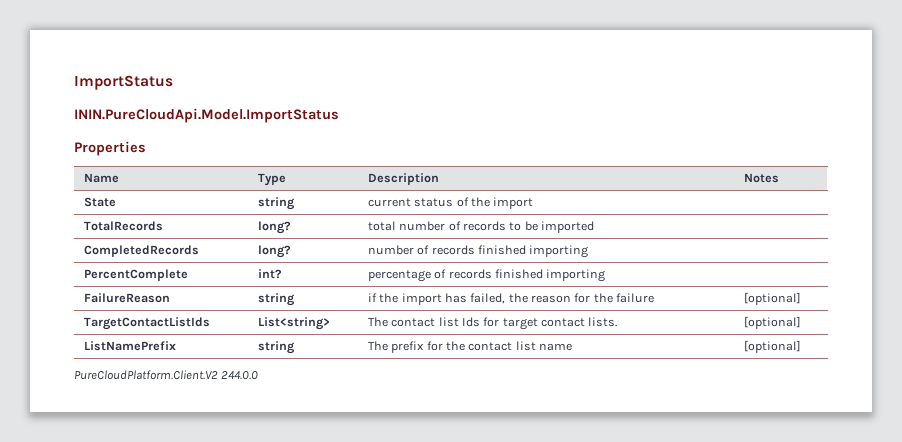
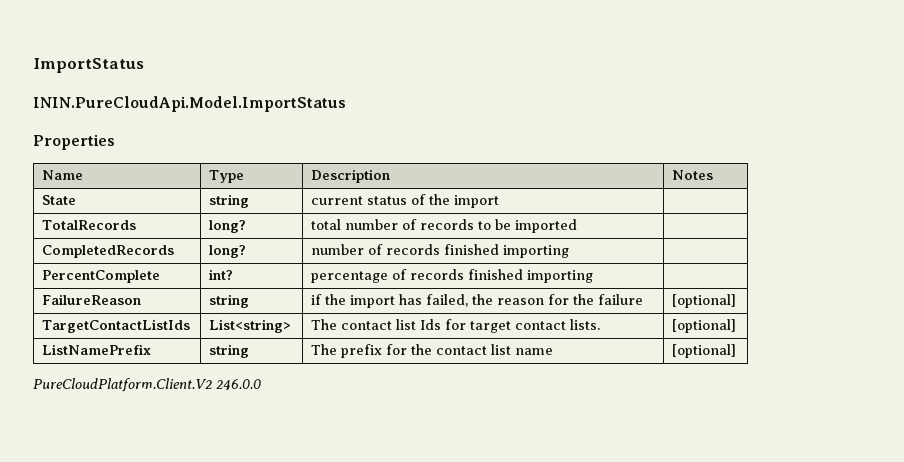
- PureCloudPlatform.Client.V2 244.0.0
+ PureCloudPlatform.Client.V2 246.0.0

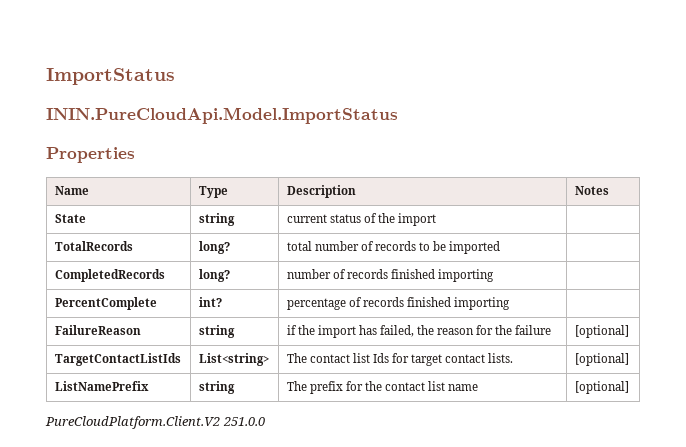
- PureCloudPlatform.Client.V2 246.0.0
+ PureCloudPlatform.Client.V2 251.0.0

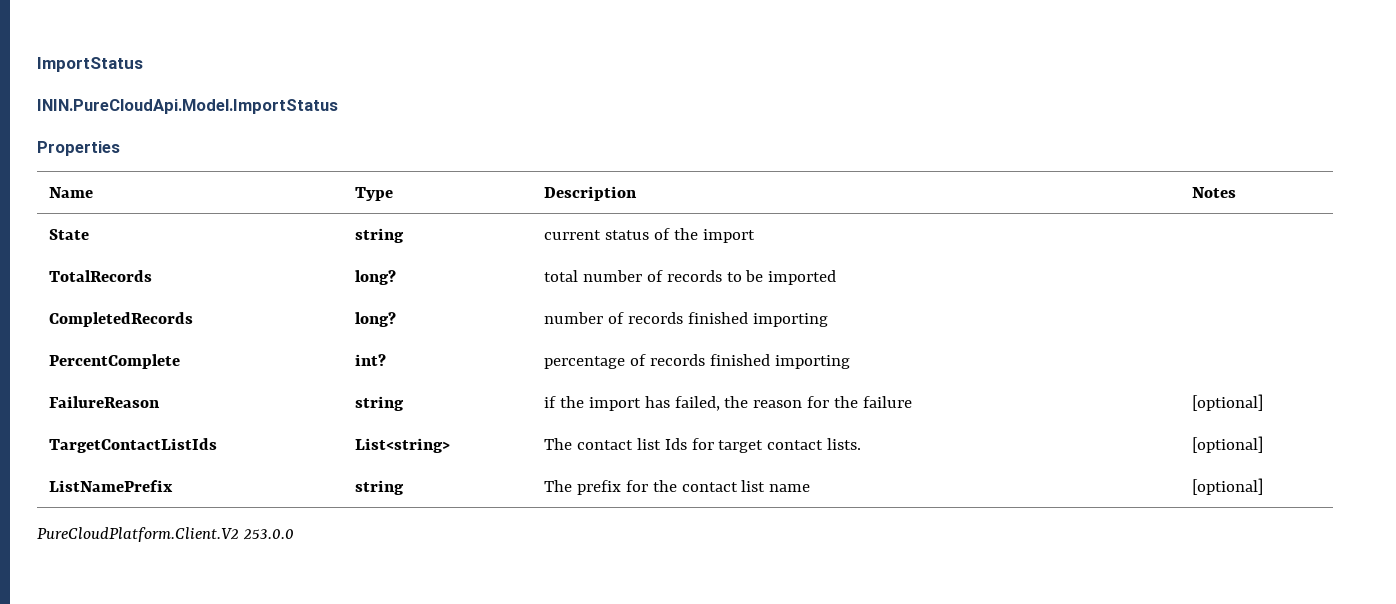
- PureCloudPlatform.Client.V2 251.0.0
+ PureCloudPlatform.Client.V2 253.0.0

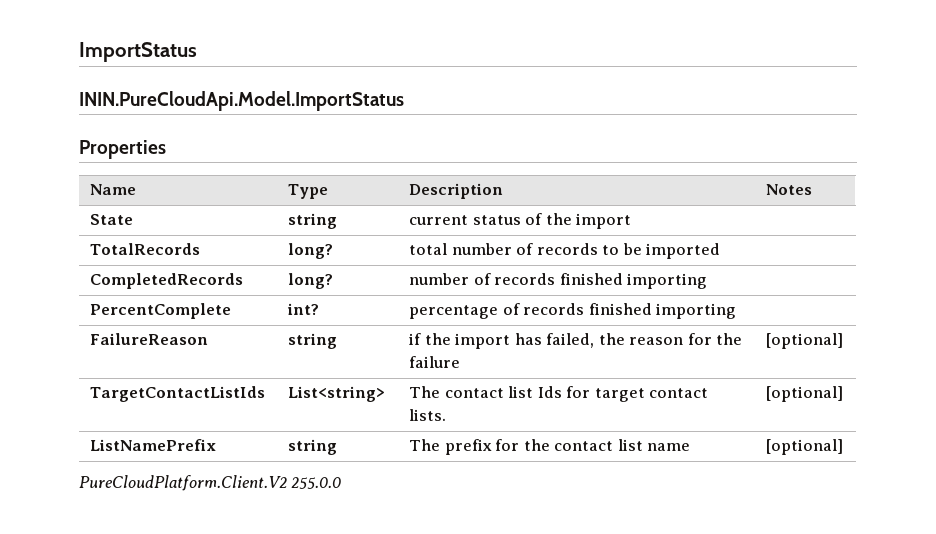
- PureCloudPlatform.Client.V2 253.0.0
+ PureCloudPlatform.Client.V2 255.0.0

